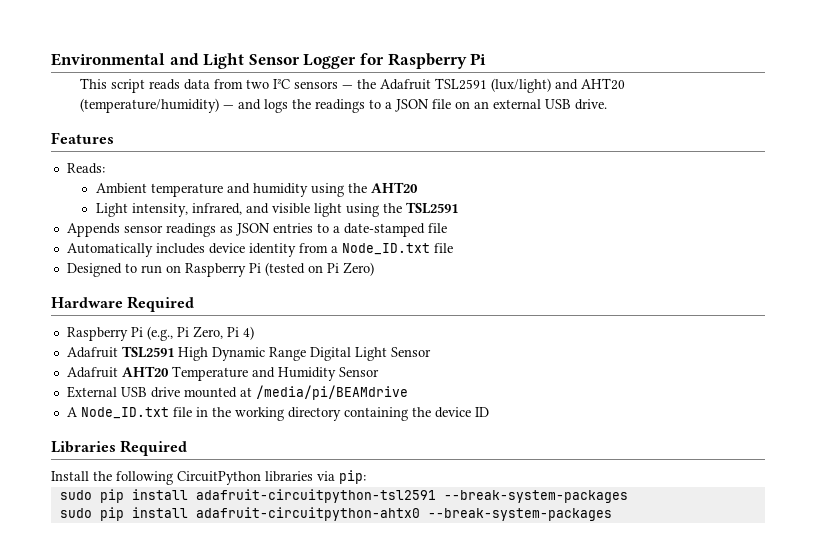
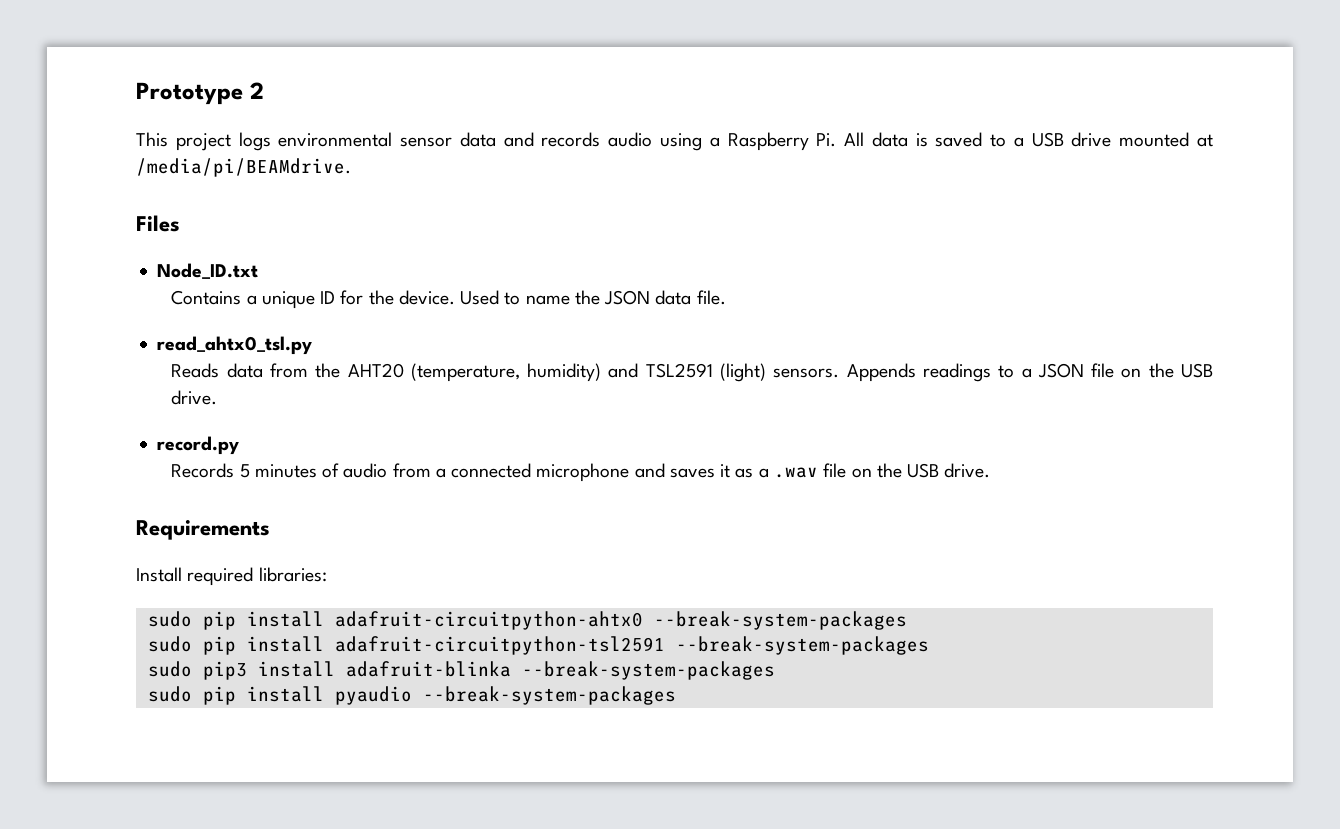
- Environmental and Light Sensor Logger for Raspberry Pi
- This script reads data from two I²C sensors — the Adafruit TSL2591 (lux/light) and AHT20 (temperature/humidity) — and logs the readings to a JSON file on an external USB drive.
- Features
- Reads:
- Ambient temperature and humidity using the AHT20
- Light intensity, infrared, and visible light using the TSL2591
- Appends sensor readings as JSON entries to a date-stamped file
- Automatically includes device identity from a Node_ID.txt file
- Designed to run on Raspberry Pi (tested on Pi Zero)
- Hardware Required
- Raspberry Pi (e.g., Pi Zero, Pi 4)
- Adafruit TSL2591 High Dynamic Range Digital Light Sensor
- Adafruit AHT20 Temperature and Humidity Sensor
- External USB drive mounted at /media/pi/BEAMdrive
- A Node_ID.txt file in the working directory containing the device ID
- Libraries Required
- Install the following CircuitPython libraries via pip:
+ Prototype 2
+ This project logs environmental sensor data and records audio using a Raspberry Pi. All data is saved to a USB drive mounted at /media/pi/BEAMdrive.
+ Files
+ Node_ID.txt
+ Contains a unique ID for the device. Used to name the JSON data file.
+ read_ahtx0_tsl.py
+ Reads data from the AHT20 (temperature, humidity) and TSL2591 (light) sensors. Appends readings to a JSON file on the USB drive.
+ record.py
+ Records 5 minutes of audio from a connected microphone and saves it as a .wav file on the USB drive.
+ Requirements
+ Install required libraries:
+ sudo pip install adafruit-circuitpython-ahtx0 --break-system-packages
- sudo pip install adafruit-circuitpython-ahtx0 --break-system-packages
+ sudo pip3 install adafruit-blinka --break-system-packages
+ sudo pip install pyaudio --break-system-packages

